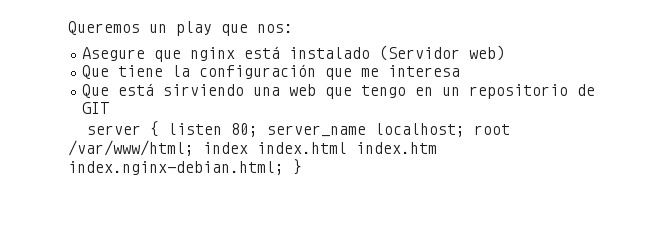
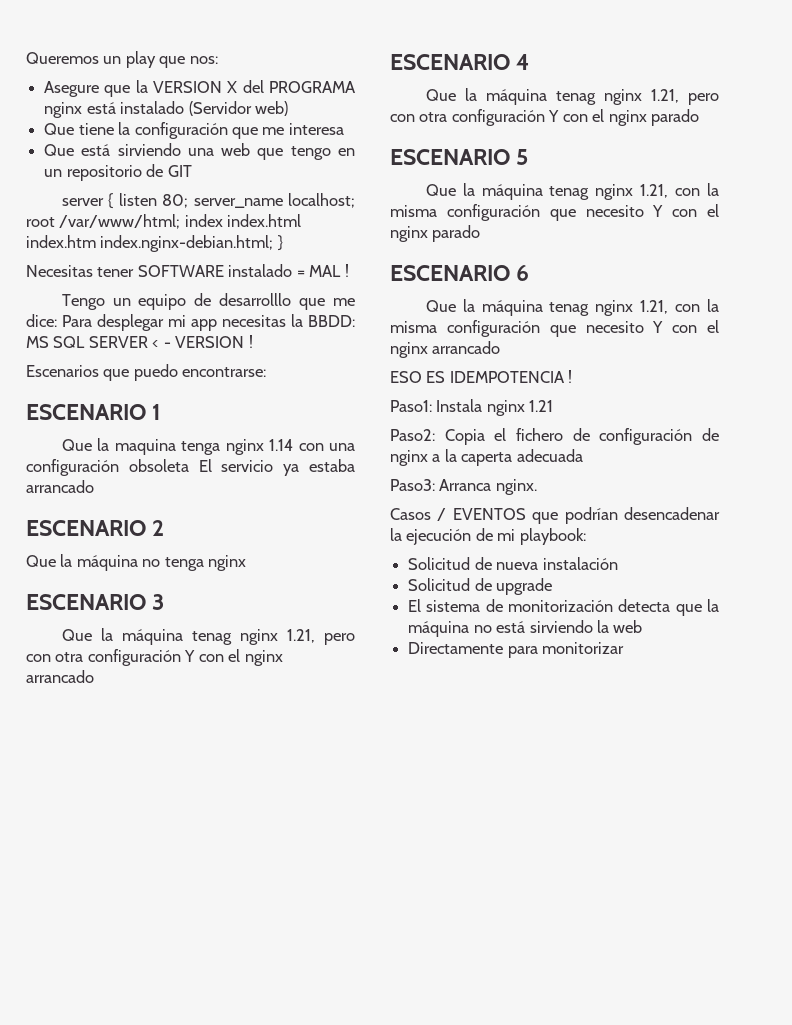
- Asegure que nginx está instalado (Servidor web)
+ Asegure que la VERSION X del PROGRAMA nginx está instalado (Servidor web)
+ Necesitas tener SOFTWARE instalado = MAL !
+ Tengo un equipo de desarrolllo que me dice: Para desplegar mi app necesitas la BBDD: MS SQL SERVER < - VERSION !
+ Escenarios que puedo encontrarse:
+ ESCENARIO 1
+ Que la maquina tenga nginx 1.14 con una configuración obsoleta El servicio ya estaba arrancado
+ ESCENARIO 2
+ Que la máquina no tenga nginx
+ ESCENARIO 3
+ Que la máquina tenag nginx 1.21, pero con otra configuración Y con el nginx arrancado
+ ESCENARIO 4
+ Que la máquina tenag nginx 1.21, pero con otra configuración Y con el nginx parado
+ ESCENARIO 5
+ Que la máquina tenag nginx 1.21, con la misma configuración que necesito Y con el nginx parado
+ ESCENARIO 6
+ Que la máquina tenag nginx 1.21, con la misma configuración que necesito Y con el nginx arrancado
+ ESO ES IDEMPOTENCIA !
+ Paso1: Instala nginx 1.21
+ Paso2: Copia el fichero de configuración de nginx a la caperta adecuada
+ Paso3: Arranca nginx.
+ Casos / EVENTOS que podrían desencadenar la ejecución de mi playbook:
+ Solicitud de nueva instalación
+ Solicitud de upgrade
+ El sistema de monitorización detecta que la máquina no está sirviendo la web
+ Directamente para monitorizar

